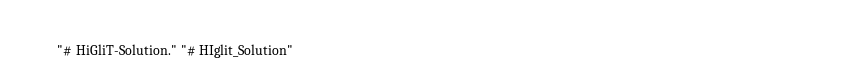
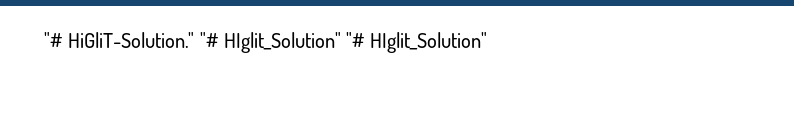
- "# HIglit_Solution"
+ "# HIglit_Solution" "# HIglit_Solution"

